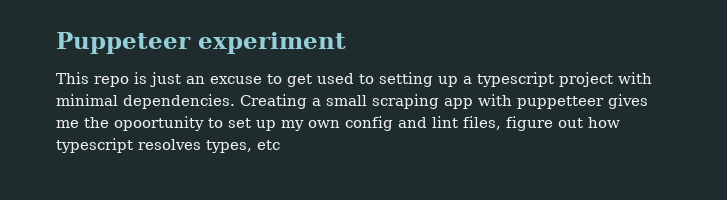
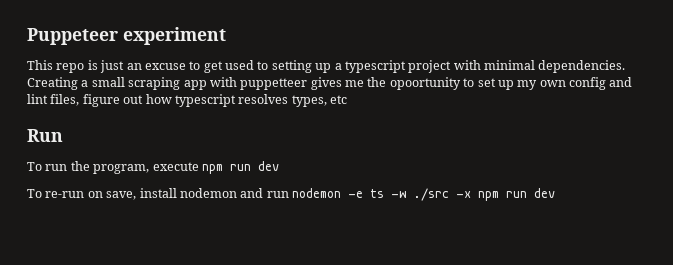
+ Run
+ To run the program, execute npm run dev
+ To re-run on save, install nodemon and run nodemon -e ts -w ./src -x npm run dev

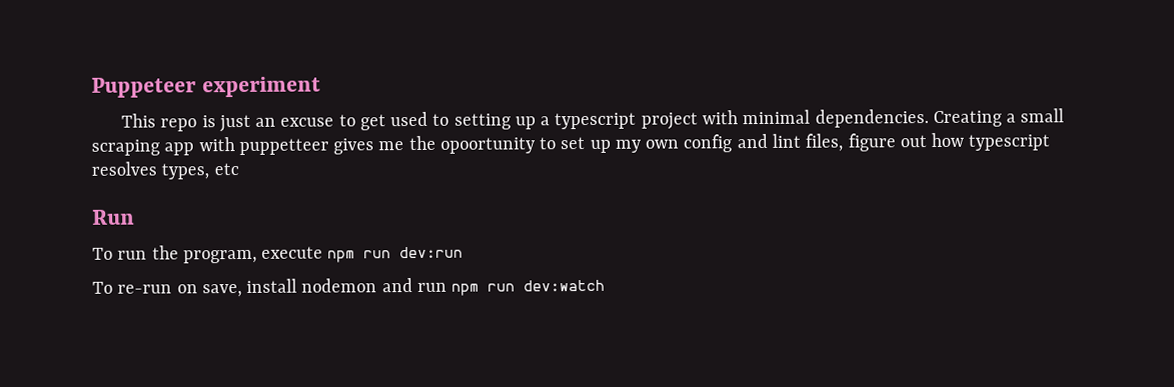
- To run the program, execute npm run dev
+ To run the program, execute npm run dev:run
- To re-run on save, install nodemon and run nodemon -e ts -w ./src -x npm run dev
+ To re-run on save, install nodemon and run npm run dev:watch

